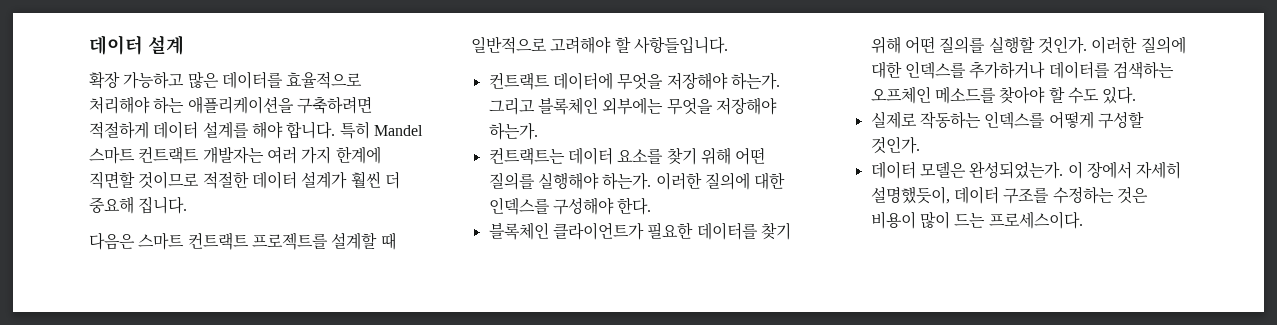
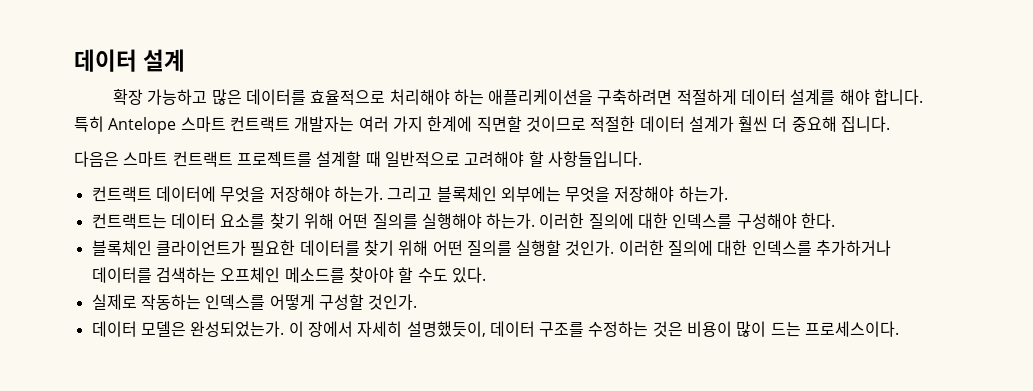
- 특히 Mandel 스마트 컨트랙트 개발자는 여러 가지 한계에 직면할 것이므로 적절한 데이터 설계가 훨씬 더 중요해 집니다.
+ 특히 Antelope 스마트 컨트랙트 개발자는 여러 가지 한계에 직면할 것이므로 적절한 데이터 설계가 훨씬 더 중요해 집니다.

